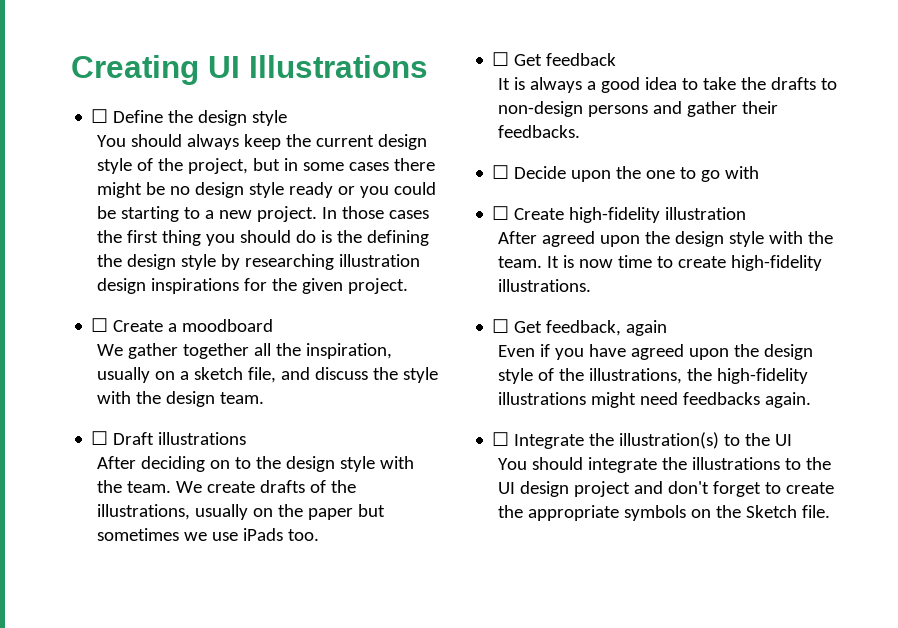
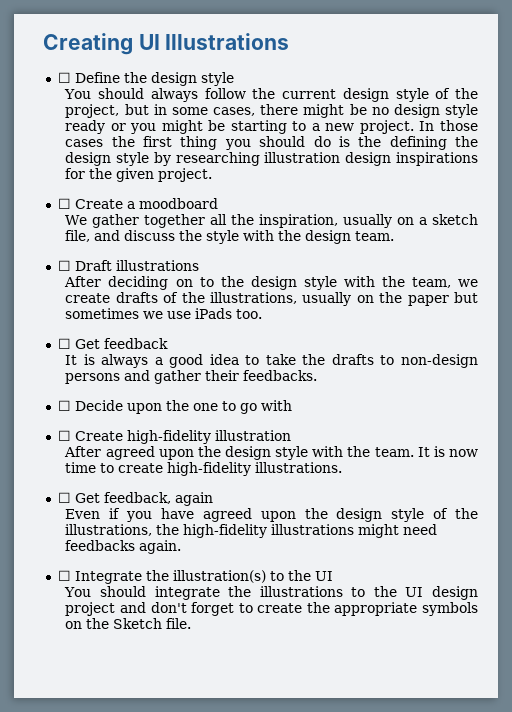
- You should always keep the current design style of the project, but in some cases there might be no design style ready or you could be starting to a new project.
+ You should always follow the current design style of the project, but in some cases, there might be no design style ready or you might be starting to a new project.
- After deciding on to the design style with the team. We create drafts of the illustrations, usually on the paper but sometimes we use iPads too.
+ After deciding on to the design style with the team, we create drafts of the illustrations, usually on the paper but sometimes we use iPads too.

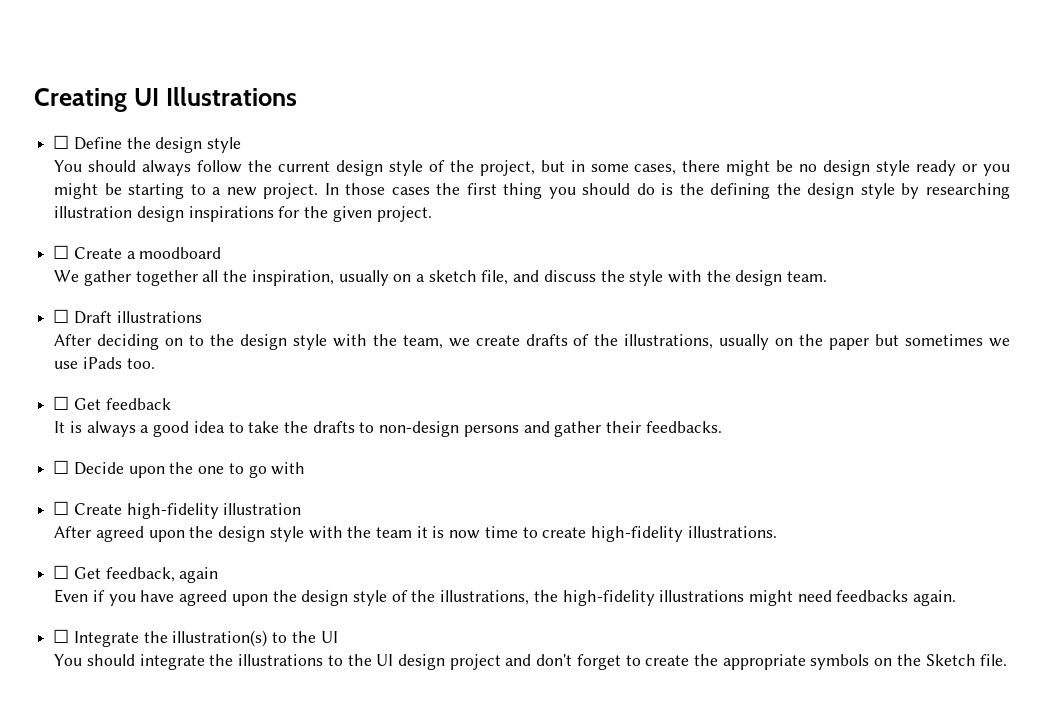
- After agreed upon the design style with the team. It is now time to create high-fidelity illustrations.
+ After agreed upon the design style with the team it is now time to create high-fidelity illustrations.

